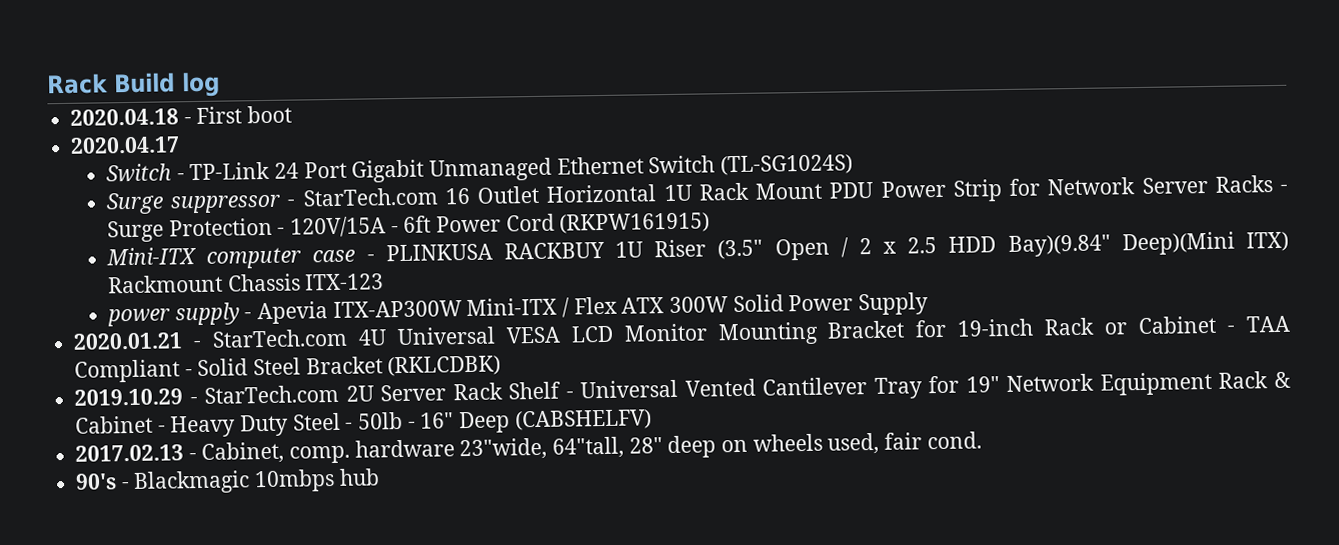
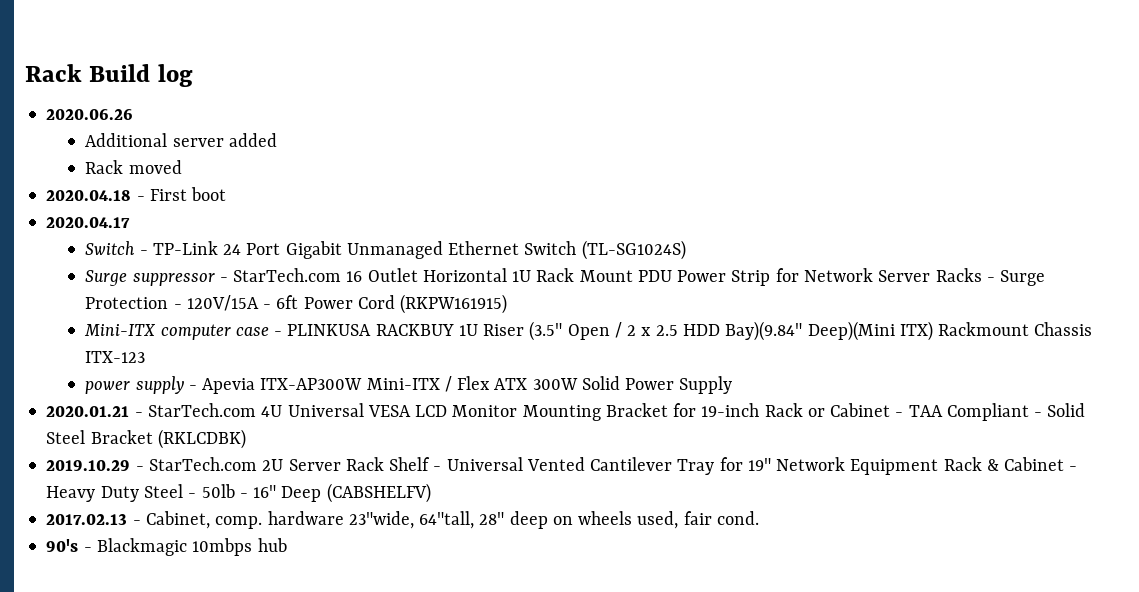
+ 2020.06.26
+ Additional server added
+ Rack moved

